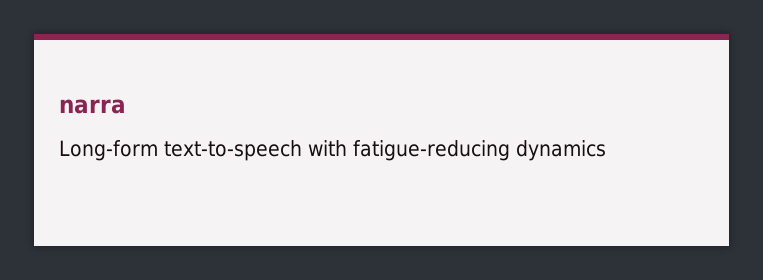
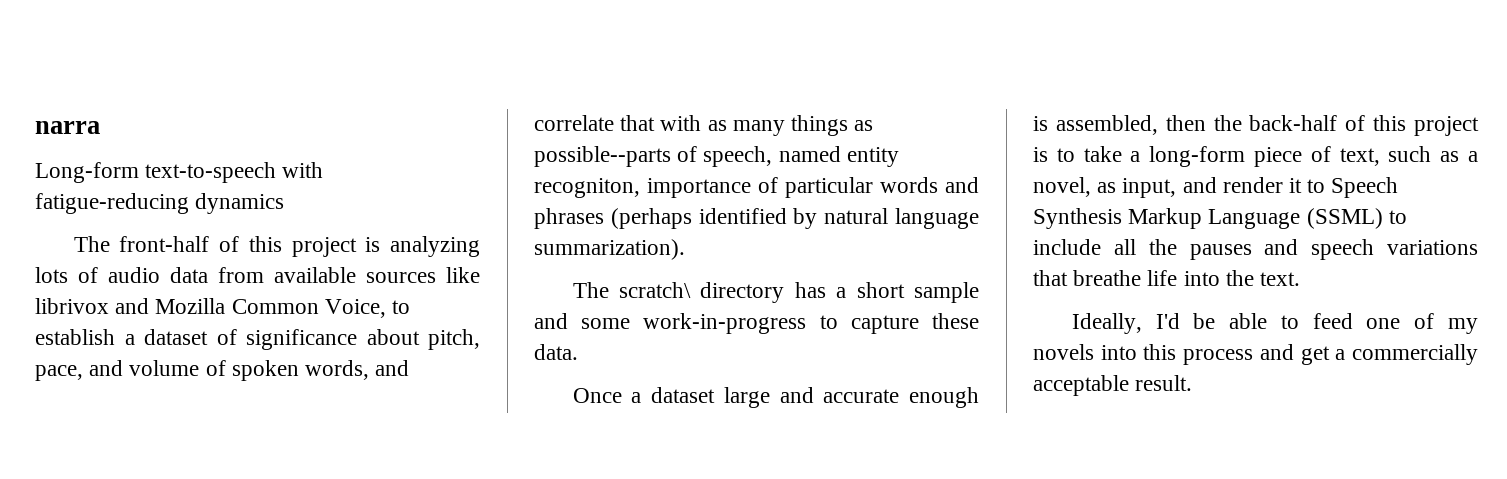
+ The front-half of this project is analyzing lots of audio data from available sources like librivox and Mozilla Common Voice, to establish a dataset of significance about pitch, pace, and volume of spoken words, and correlate that with as many things as possible--parts of speech, named entity recogniton, importance of particular words and phrases (perhaps identified by natural language summarization).
+ The scratch\ directory has a short sample and some work-in-progress to capture these data.
+ Once a dataset large and accurate enough is assembled, then the back-half of this project is to take a long-form piece of text, such as a novel, as input, and render it to Speech Synthesis Markup Language (SSML) to include all the pauses and speech variations that breathe life into the text.
+ Ideally, I'd be able to feed one of my novels into this process and get a commercially acceptable result.

